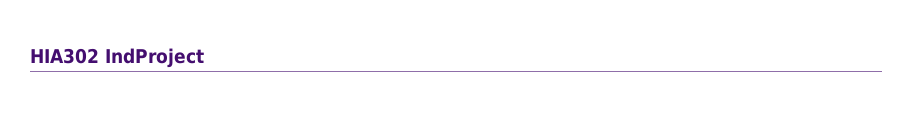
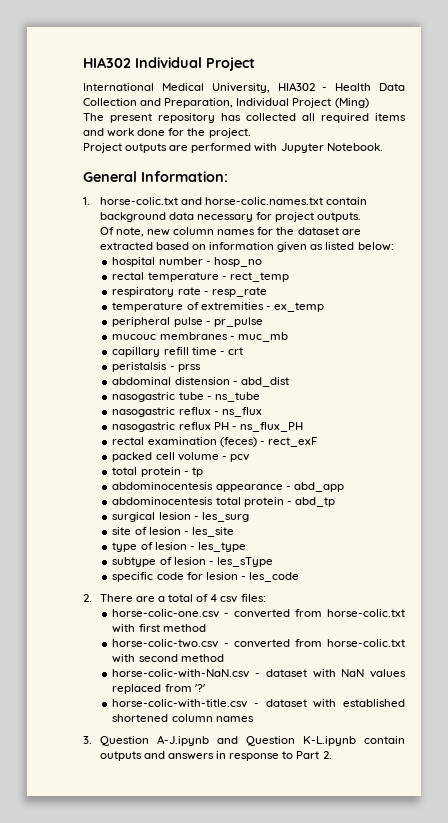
- HIA302 IndProject
+ HIA302 Individual Project
+ International Medical University, HIA302 - Health Data Collection and Preparation, Individual Project (Ming)
+ The present repository has collected all required items and work done for the project.
+ Project outputs are performed with Jupyter Notebook.
+ General Information:
+ 1. horse-colic.txt and horse-colic.names.txt contain background data necessary for project outputs.
+ Of note, new column names for the dataset are extracted based on information given as listed below:
+ hospital number - hosp_no
+ rectal temperature - rect_temp
+ respiratory rate - resp_rate
+ temperature of extremities - ex_temp
+ peripheral pulse - pr_pulse
+ mucouc membranes - muc_mb
+ capillary refill time - crt
+ peristalsis - prss
+ abdominal distension - abd_dist
+ nasogastric tube - ns_tube
+ nasogastric reflux - ns_flux
+ nasogastric reflux PH - ns_flux_PH
+ rectal examination (feces) - rect_exF
+ packed cell volume - pcv
+ total protein - tp
+ abdominocentesis appearance - abd_app
+ abdominocentesis total protein - abd_tp
+ surgical lesion - les_surg
+ site of lesion - les_site
+ type of lesion - les_type
+ subtype of lesion - les_sType
+ specific code for lesion - les_code
+ 2. There are a total of 4 csv files:
+ horse-colic-one.csv - converted from horse-colic.txt with first method
+ horse-colic-two.csv - converted from horse-colic.txt with second method
+ horse-colic-with-NaN.csv - dataset with NaN values replaced from '?'
+ horse-colic-with-title.csv - dataset with established shortened column names
+ 3. Question A-J.ipynb and Question K-L.ipynb contain outputs and answers in response to Part 2.

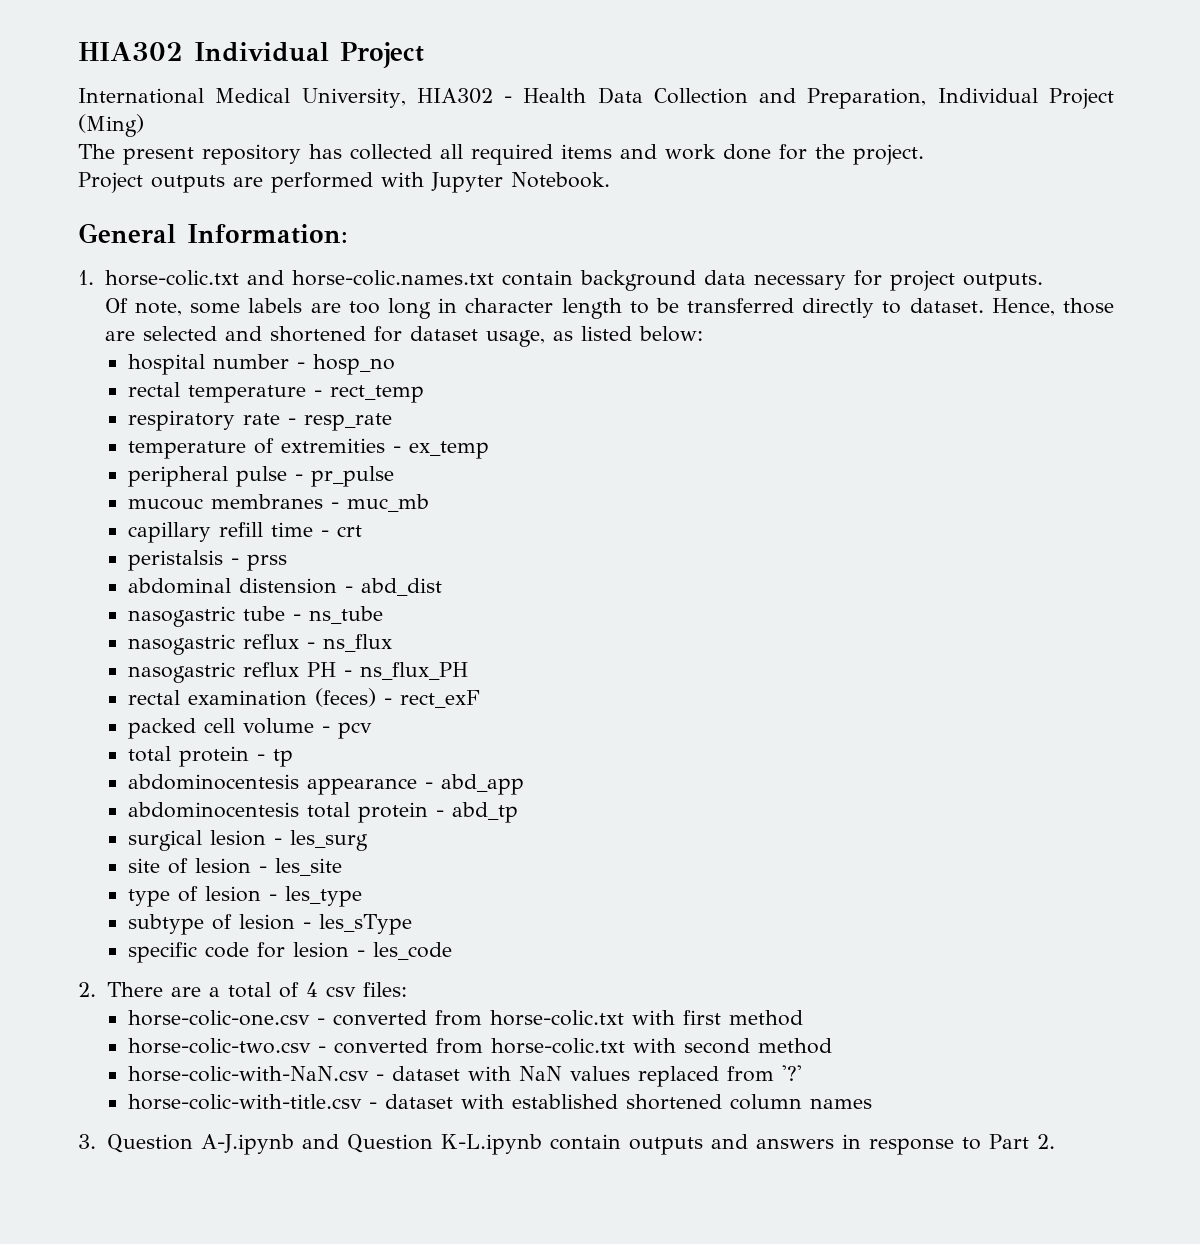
- Of note, new column names for the dataset are extracted based on information given as listed below:
+ Of note, some labels are too long in character length to be transferred directly to dataset. Hence, those are selected and shortened for dataset usage, as listed below:

